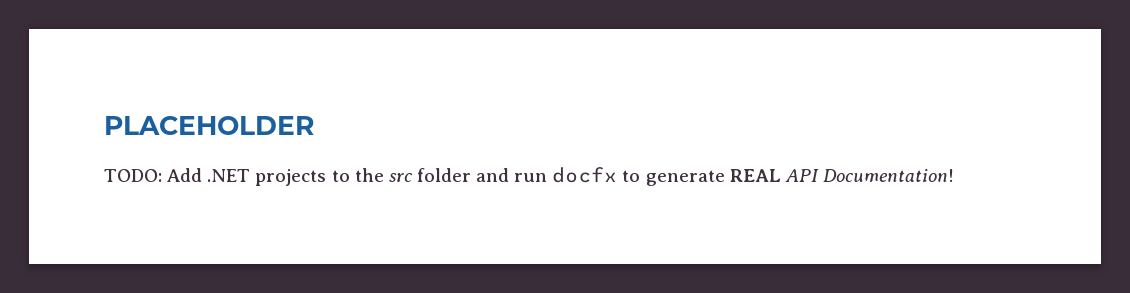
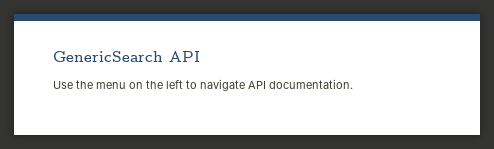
- PLACEHOLDER
- TODO: Add .NET projects to the src folder and run docfx to generate REAL API Documentation!
+ GenericSearch API
+ Use the menu on the left to navigate API documentation.

